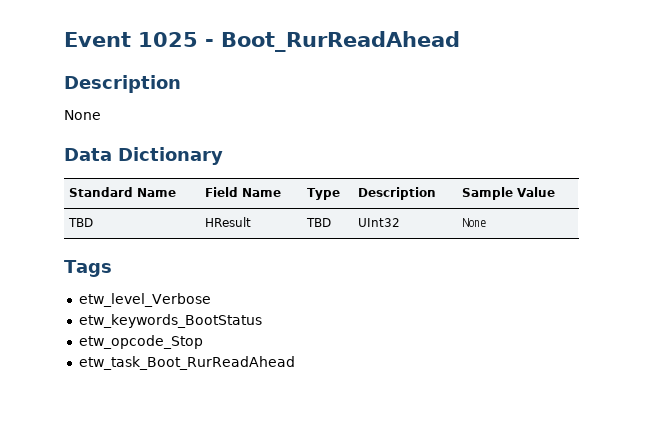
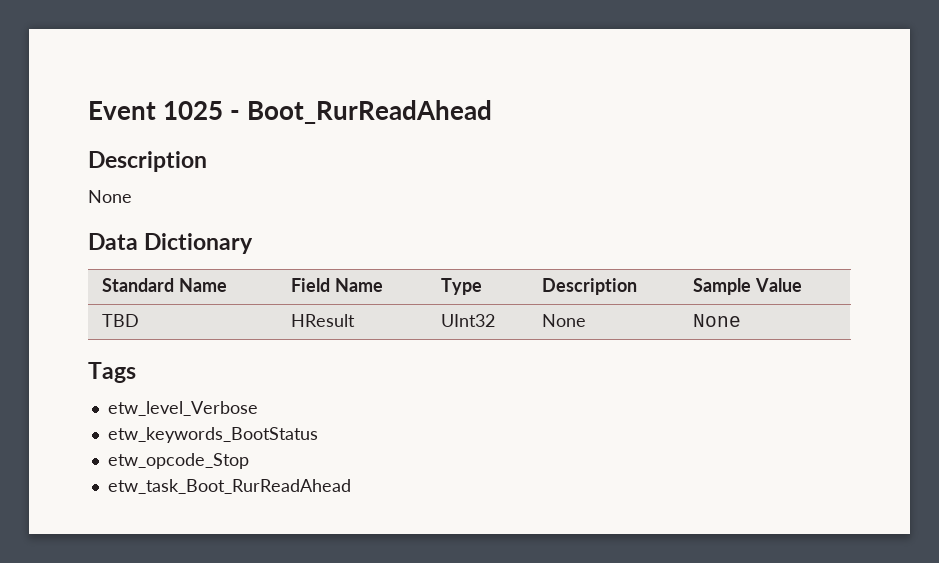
- TBD | HResult | TBD | UInt32 | None
+ TBD | HResult | UInt32 | None | None

